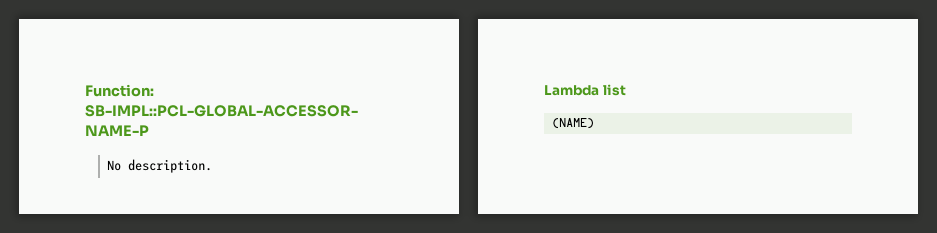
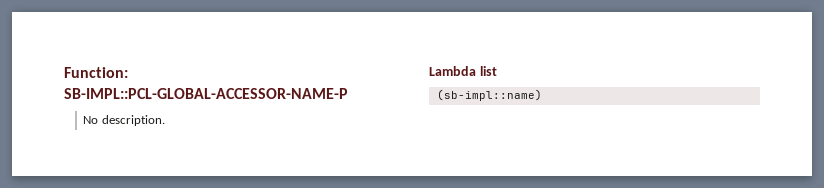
- (NAME)
+ (sb-impl::name)

